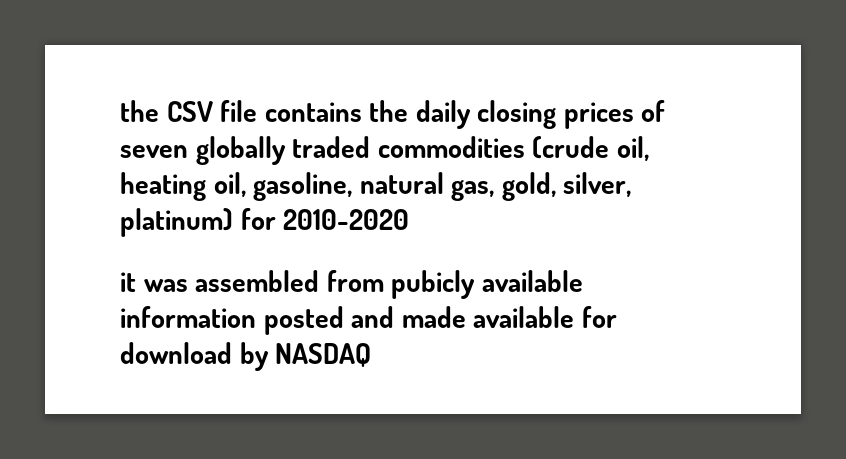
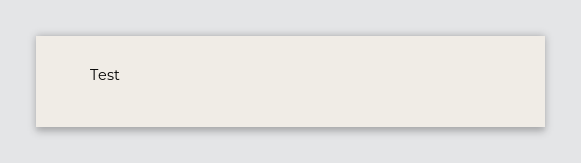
- the CSV file contains the daily closing prices of seven globally traded commodities (crude oil, heating oil, gasoline, natural gas, gold, silver, platinum) for 2010-2020
- it was assembled from pubicly available information posted and made available for download by NASDAQ
+ Test

